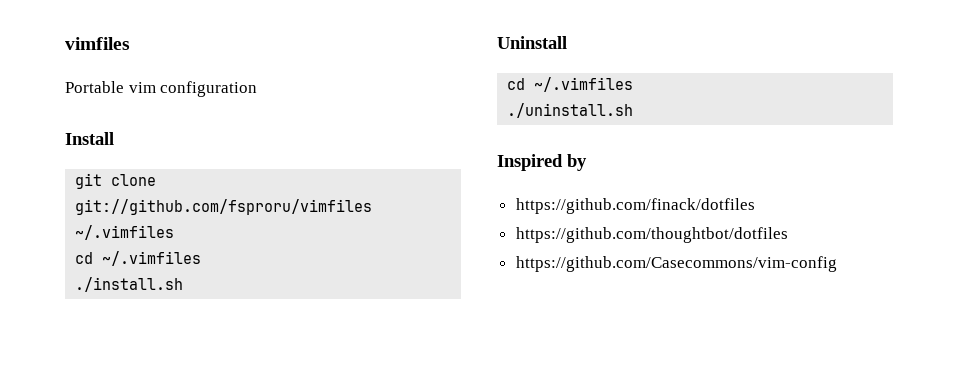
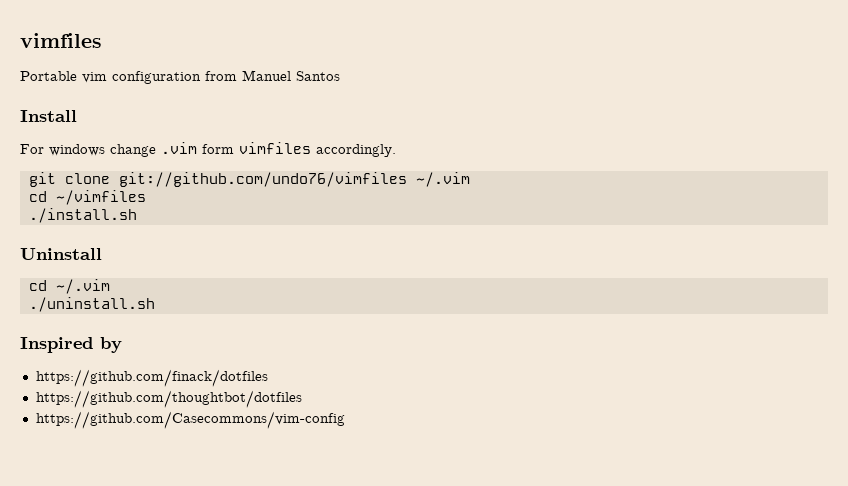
- Portable vim configuration
+ Portable vim configuration from Manuel Santos
  Install
+ For windows change .vim form vimfiles accordingly.
- git clone git://github.com/fsproru/vimfiles ~/.vimfiles
- cd ~/.vimfiles
+ git clone git://github.com/undo76/vimfiles ~/.vim
+ cd ~/vimfiles
  Uninstall
- cd ~/.vimfiles
+ cd ~/.vim

